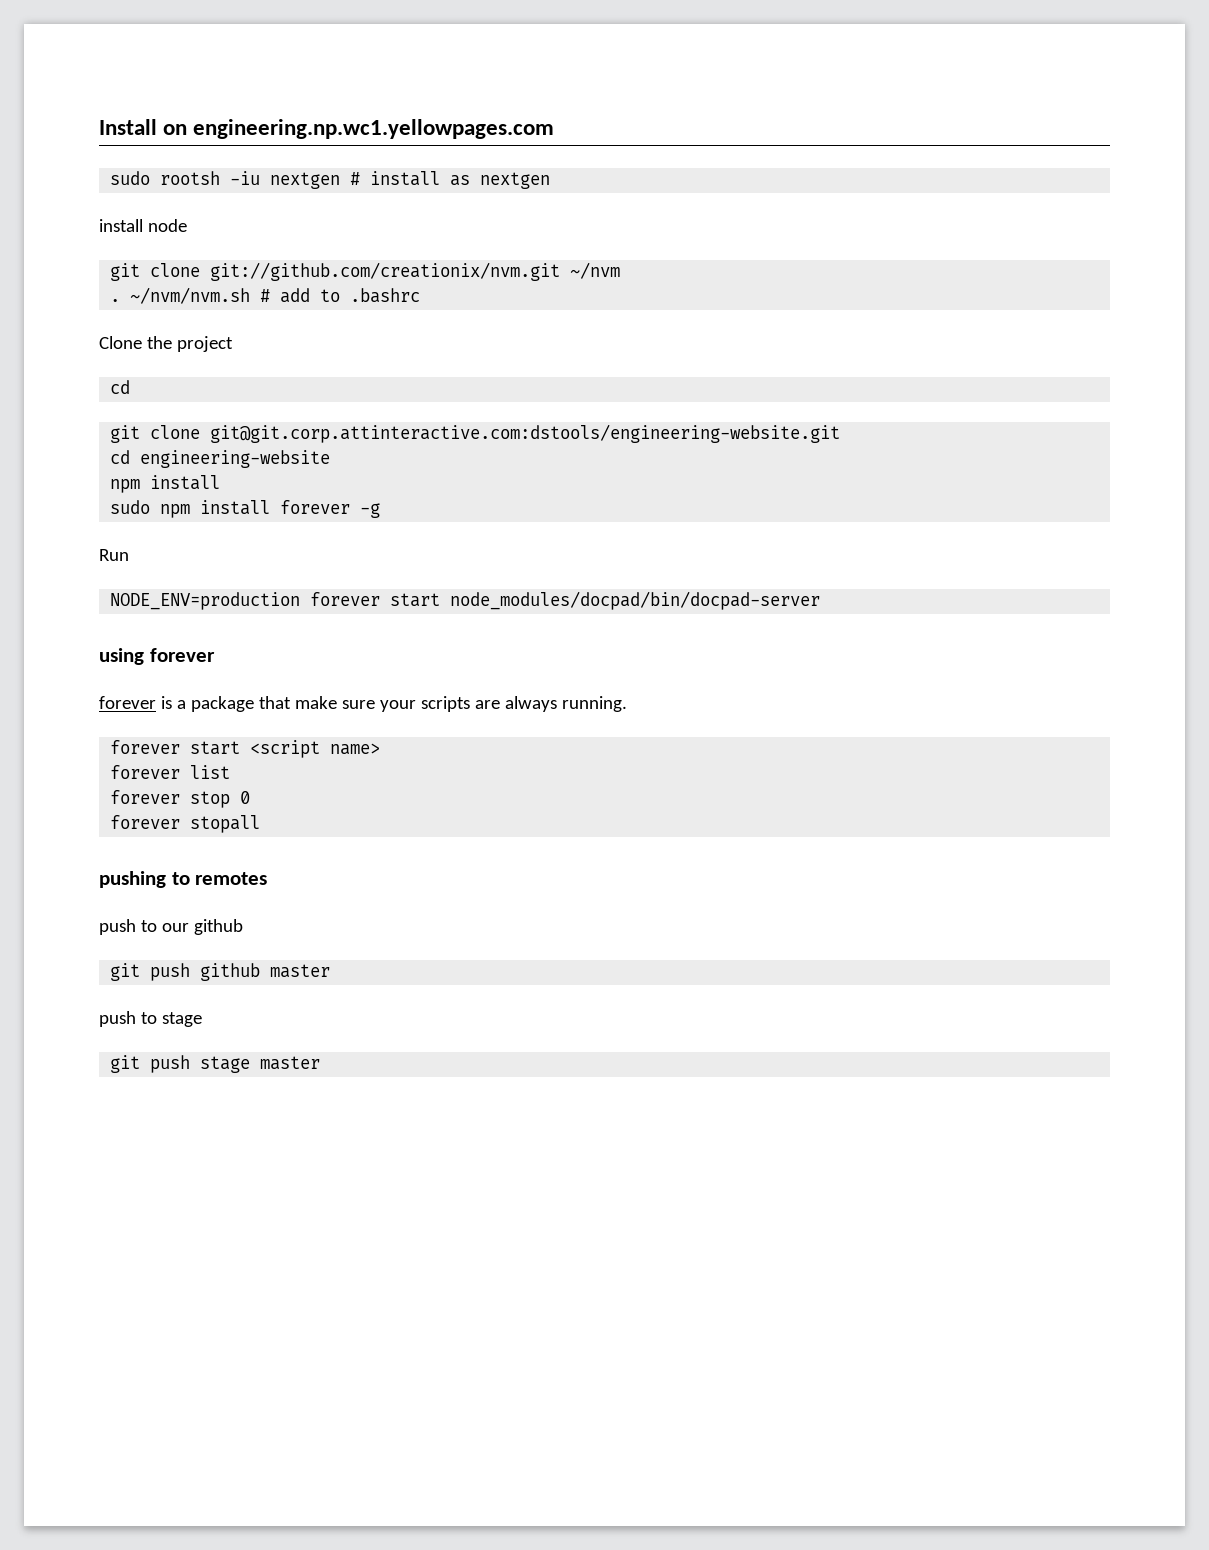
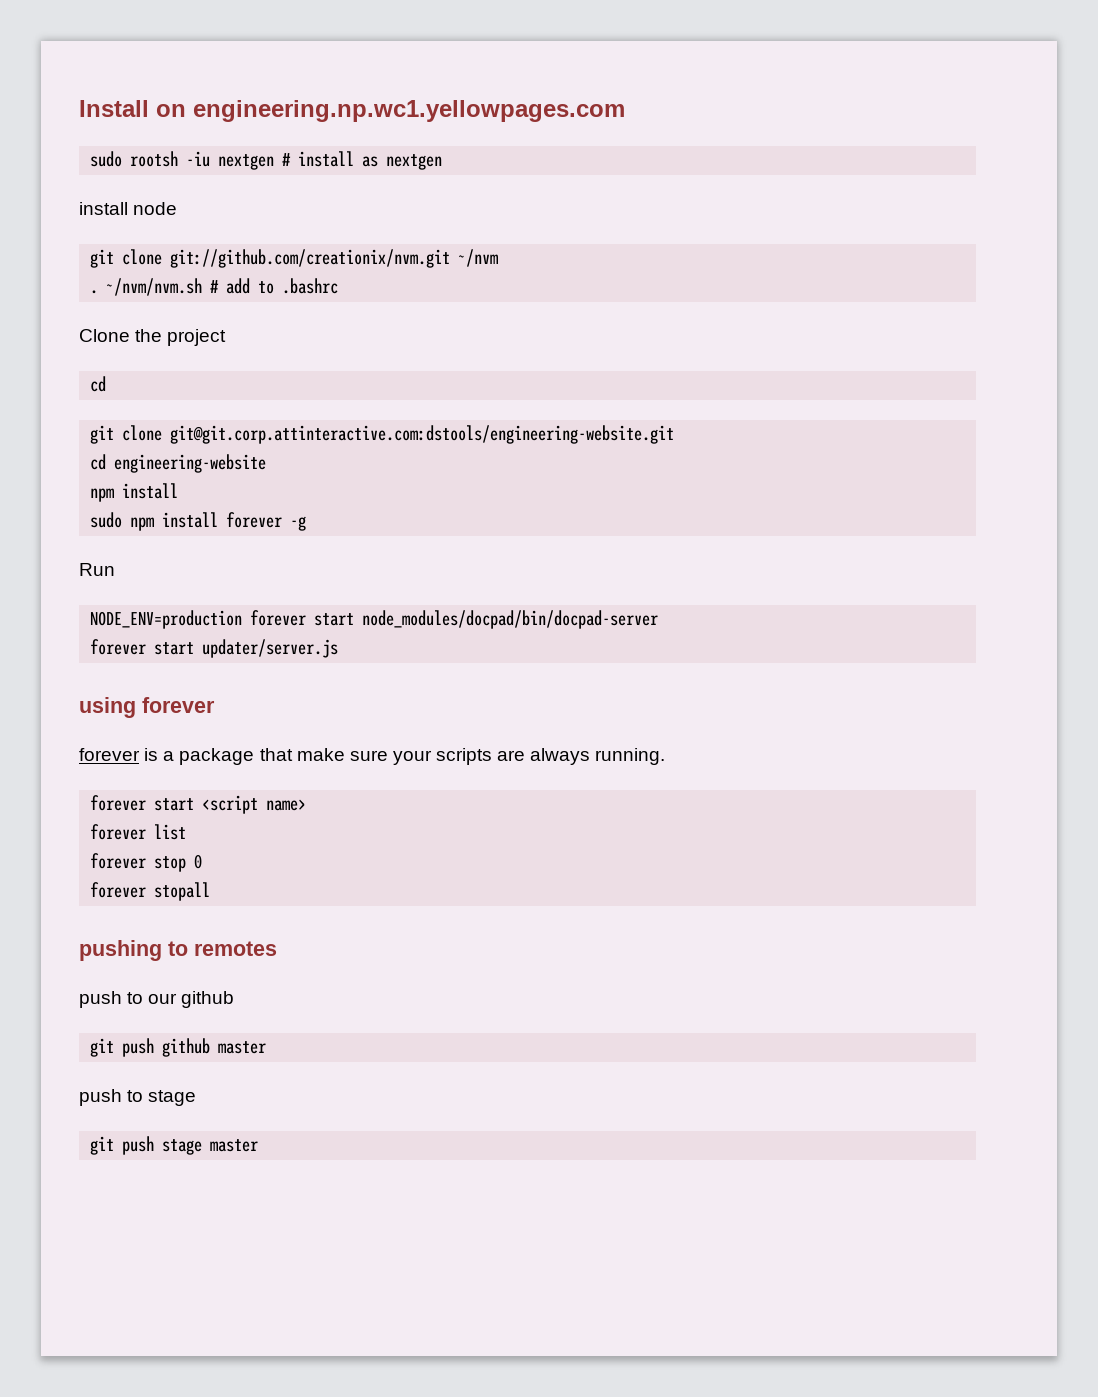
+ forever start updater/server.js

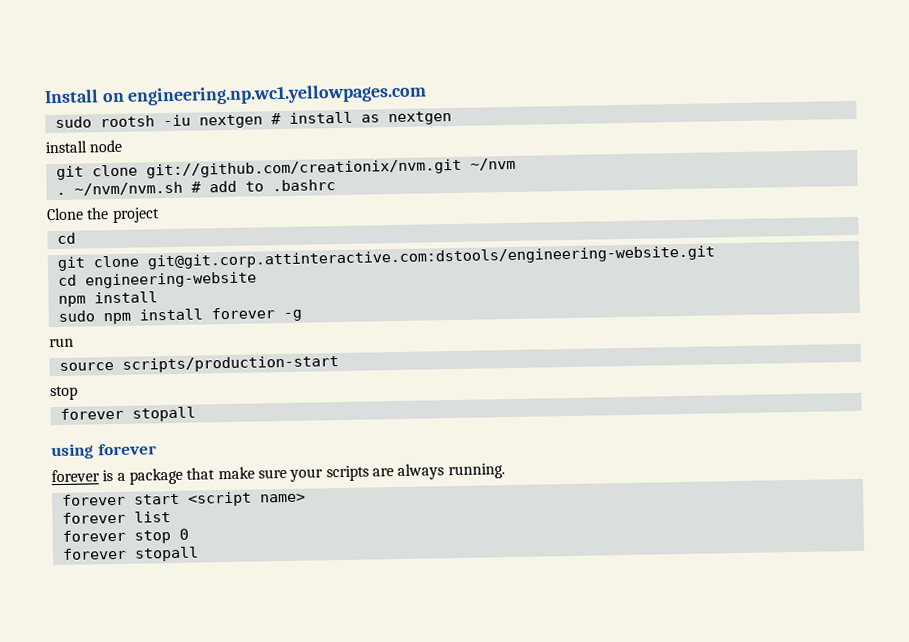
- Run
- NODE_ENV=production forever start node_modules/docpad/bin/docpad-server
- forever start updater/server.js
+ run
+ source scripts/production-start
+ stop
+ forever stopall
- pushing to remotes
- push to our github
- git push github master
- push to stage
- git push stage master

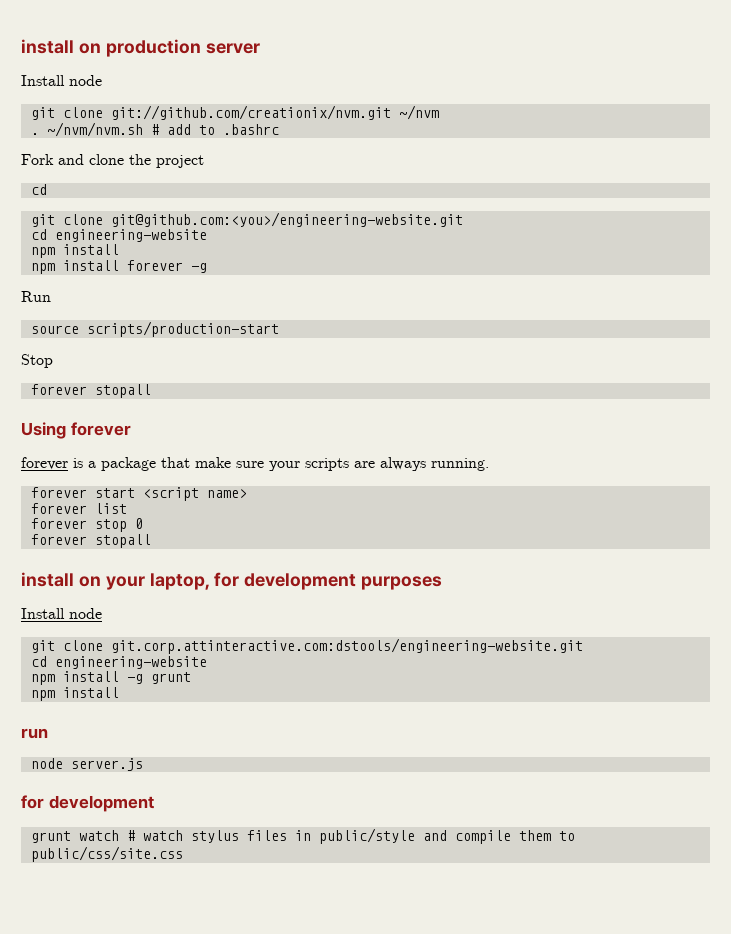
- Install on engineering.np.wc1.yellowpages.com
- sudo rootsh -iu nextgen # install as nextgen
- install node
+ install on production server
+ Install node
- Clone the project
+ Fork and clone the project
- git clone git@git.corp.attinteractive.com:dstools/engineering-website.git
+ git clone git@github.com:<you>/engineering-website.git
- sudo npm install forever -g
+ npm install forever -g
- run
+ Run
  source scripts/production-start
- stop
+ Stop
  forever stopall
- using forever
+ Using forever
+ install on your laptop, for development purposes
+ Install node
+ git clone git.corp.attinteractive.com:dstools/engineering-website.git
+ cd engineering-website
+ npm install -g grunt
+ npm install
+ run
+ node server.js
+ for development
+ grunt watch # watch stylus files in public/style and compile them to public/css/site.css

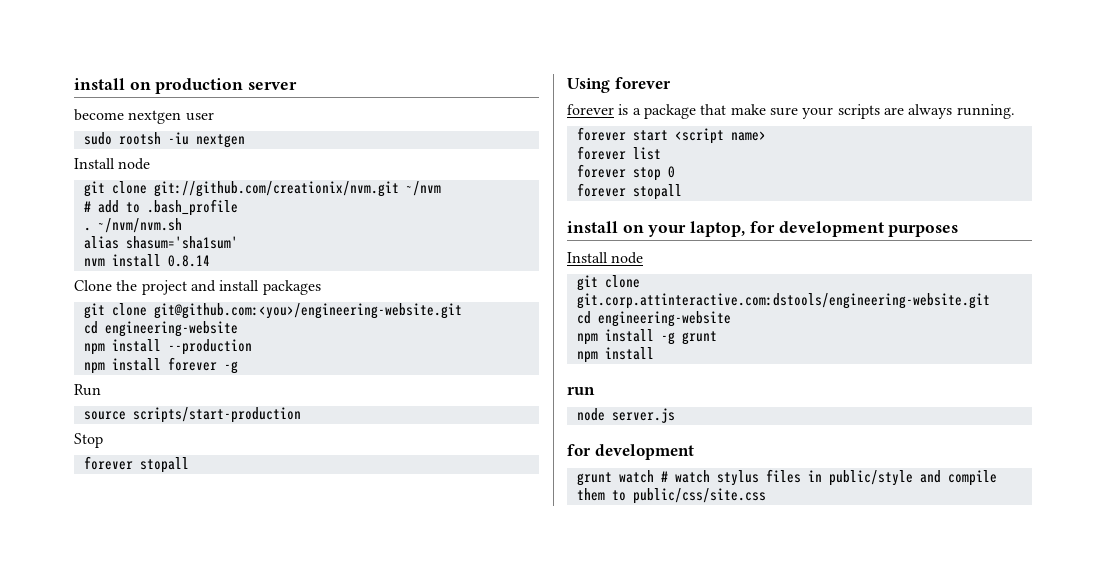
+ become nextgen user
+ sudo rootsh -iu nextgen
- . ~/nvm/nvm.sh # add to .bashrc
- Fork and clone the project
- cd
+ # add to .bash_profile
+ . ~/nvm/nvm.sh
+ alias shasum='sha1sum'
+ nvm install 0.8.14
+ Clone the project and install packages
  git clone git@github.com:<you>/engineering-website.git
  cd engineering-website
- npm install
+ npm install --production
- source scripts/production-start
+ source scripts/start-production

